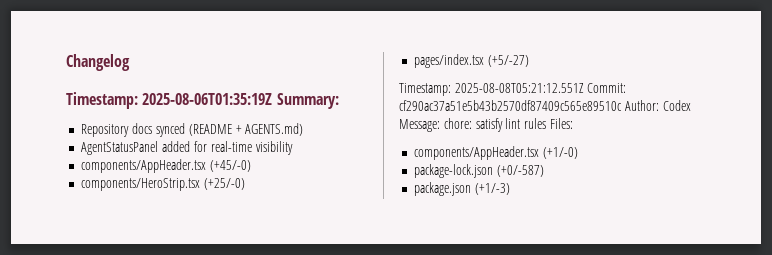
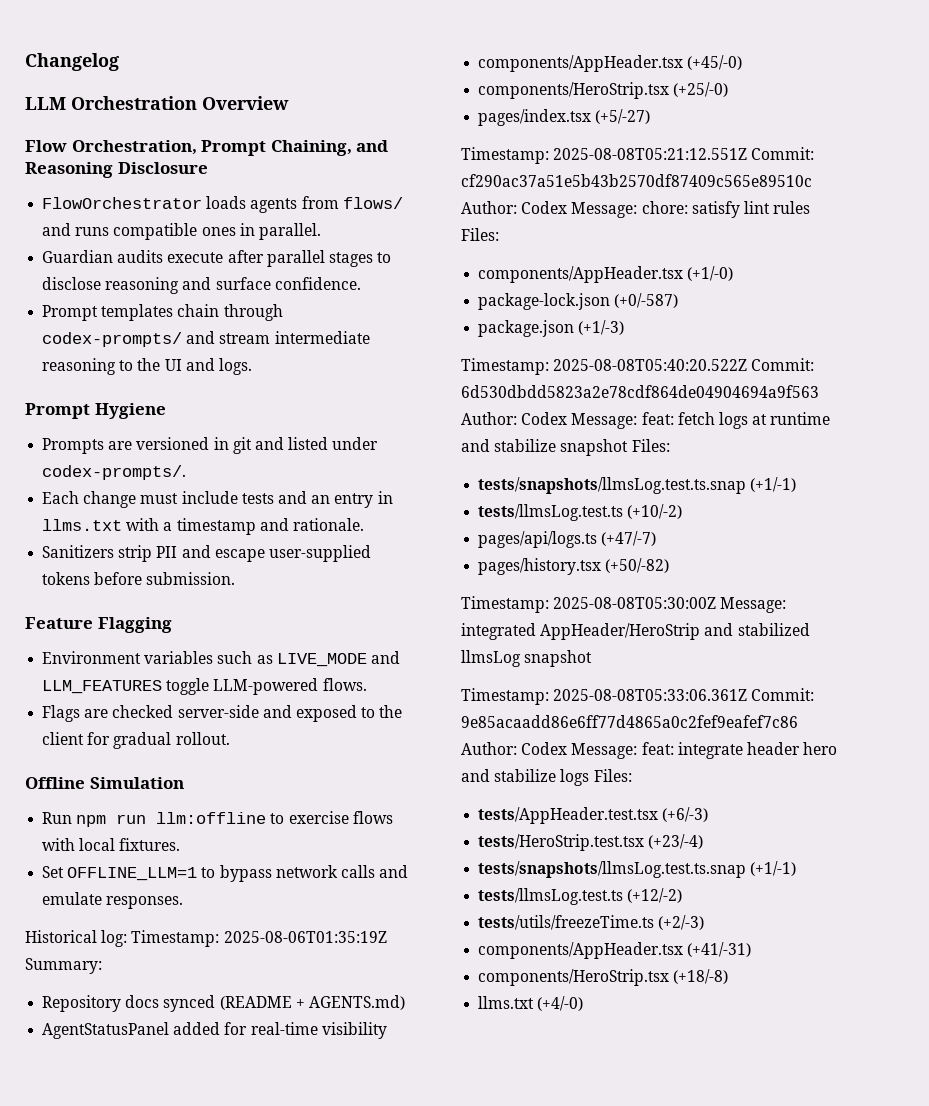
- Timestamp: 2025-08-06T01:35:19Z Summary:
+ LLM Orchestration Overview
+ Flow Orchestration, Prompt Chaining, and Reasoning Disclosure
+ FlowOrchestrator loads agents from flows/ and runs compatible ones in parallel.
+ Guardian audits execute after parallel stages to disclose reasoning and surface confidence.
+ Prompt templates chain through codex-prompts/ and stream intermediate reasoning to the UI and logs.
+ Prompt Hygiene
+ Prompts are versioned in git and listed under codex-prompts/.
+ Each change must include tests and an entry in llms.txt with a timestamp and rationale.
+ Sanitizers strip PII and escape user-supplied tokens before submission.
+ Feature Flagging
+ Environment variables such as LIVE_MODE and LLM_FEATURES toggle LLM-powered flows.
+ Flags are checked server-side and exposed to the client for gradual rollout.
+ Offline Simulation
+ Run npm run llm:offline to exercise flows with local fixtures.
+ Set OFFLINE_LLM=1 to bypass network calls and emulate responses.
+ Historical log: Timestamp: 2025-08-06T01:35:19Z Summary:
+ Timestamp: 2025-08-08T05:40:20.522Z Commit: 6d530dbdd5823a2e78cdf864de04904694a9f563 Author: Codex Message: feat: fetch logs at runtime and stabilize snapshot Files:
+ tests/snapshots/llmsLog.test.ts.snap (+1/-1)
+ tests/llmsLog.test.ts (+10/-2)
+ pages/api/logs.ts (+47/-7)
+ pages/history.tsx (+50/-82)
+ Timestamp: 2025-08-08T05:30:00Z Message: integrated AppHeader/HeroStrip and stabilized llmsLog snapshot
+ Timestamp: 2025-08-08T05:33:06.361Z Commit: 9e85acaadd86e6ff77d4865a0c2fef9eafef7c86 Author: Codex Message: feat: integrate header hero and stabilize logs Files:
+ tests/AppHeader.test.tsx (+6/-3)
+ tests/HeroStrip.test.tsx (+23/-4)
+ tests/snapshots/llmsLog.test.ts.snap (+1/-1)
+ tests/llmsLog.test.ts (+12/-2)
+ tests/utils/freezeTime.ts (+2/-3)
+ components/AppHeader.tsx (+41/-31)
+ components/HeroStrip.tsx (+18/-8)
+ llms.txt (+4/-0)

